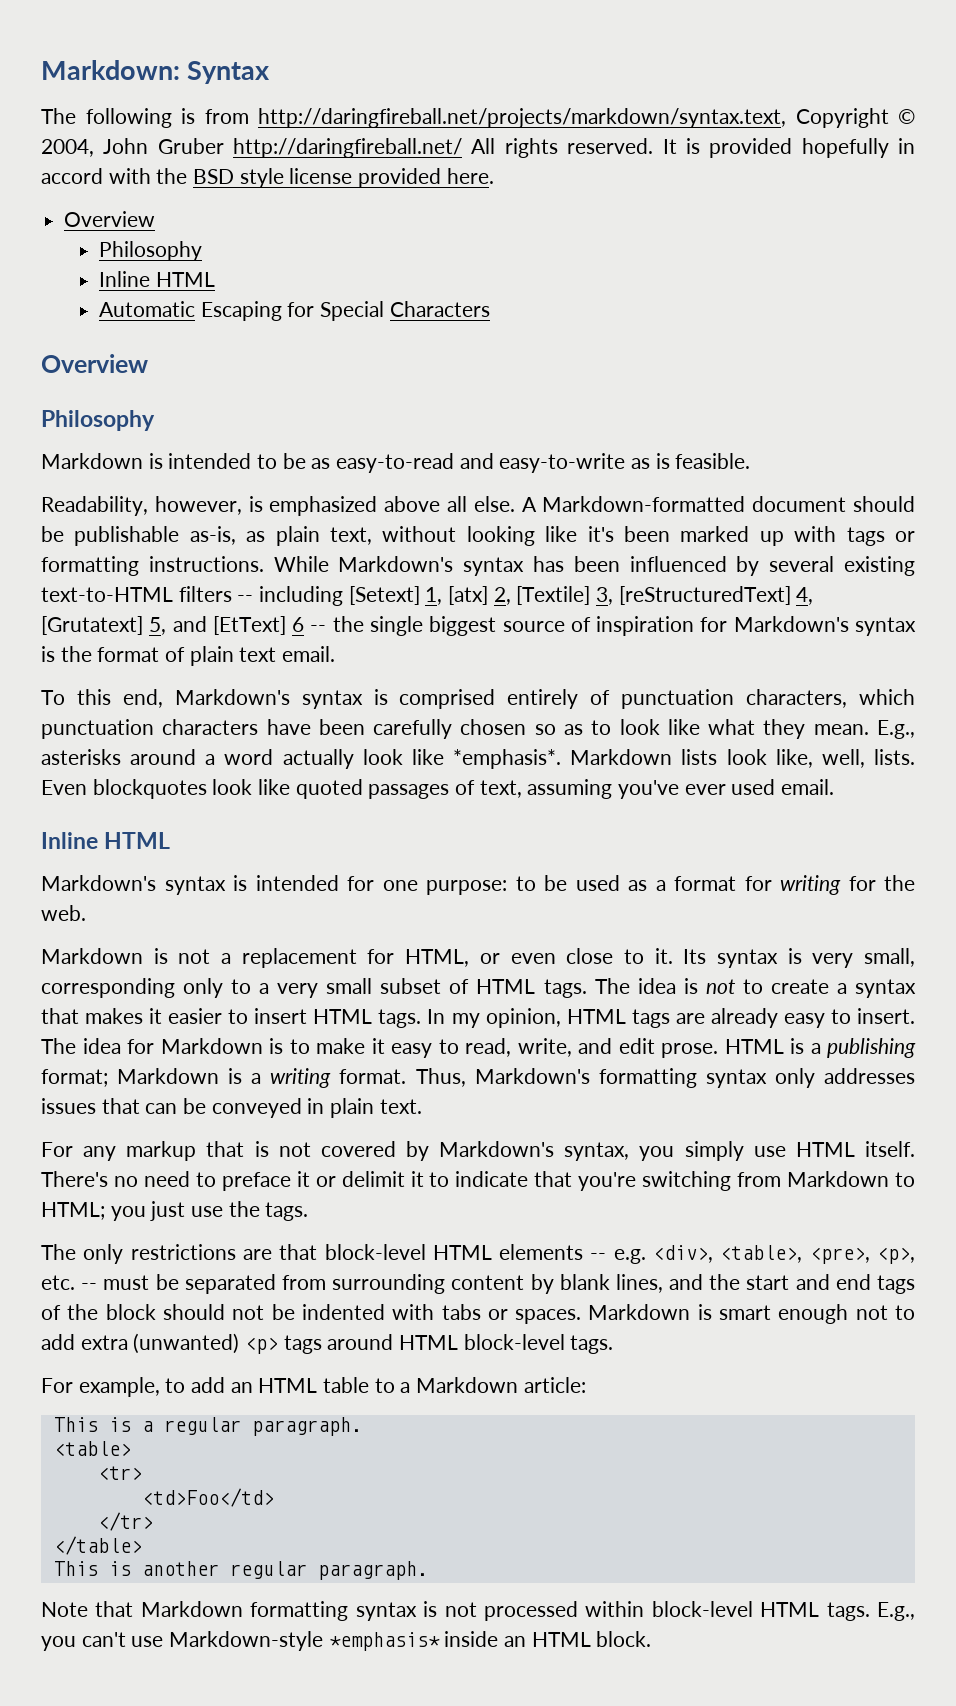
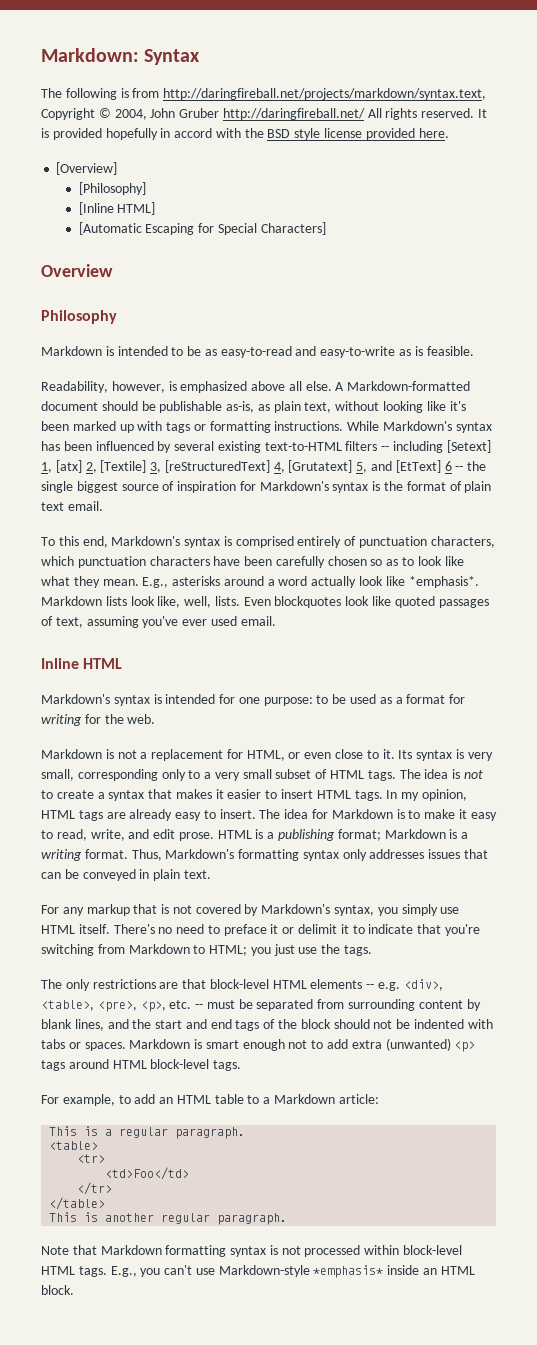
  It is provided hopefully in accord with the BSD style license provided here.
- Overview
- Philosophy
- Inline HTML
- Automatic Escaping for Special Characters
+ [Overview]
+ [Philosophy]
+ [Inline HTML]
+ [Automatic Escaping for Special Characters]

